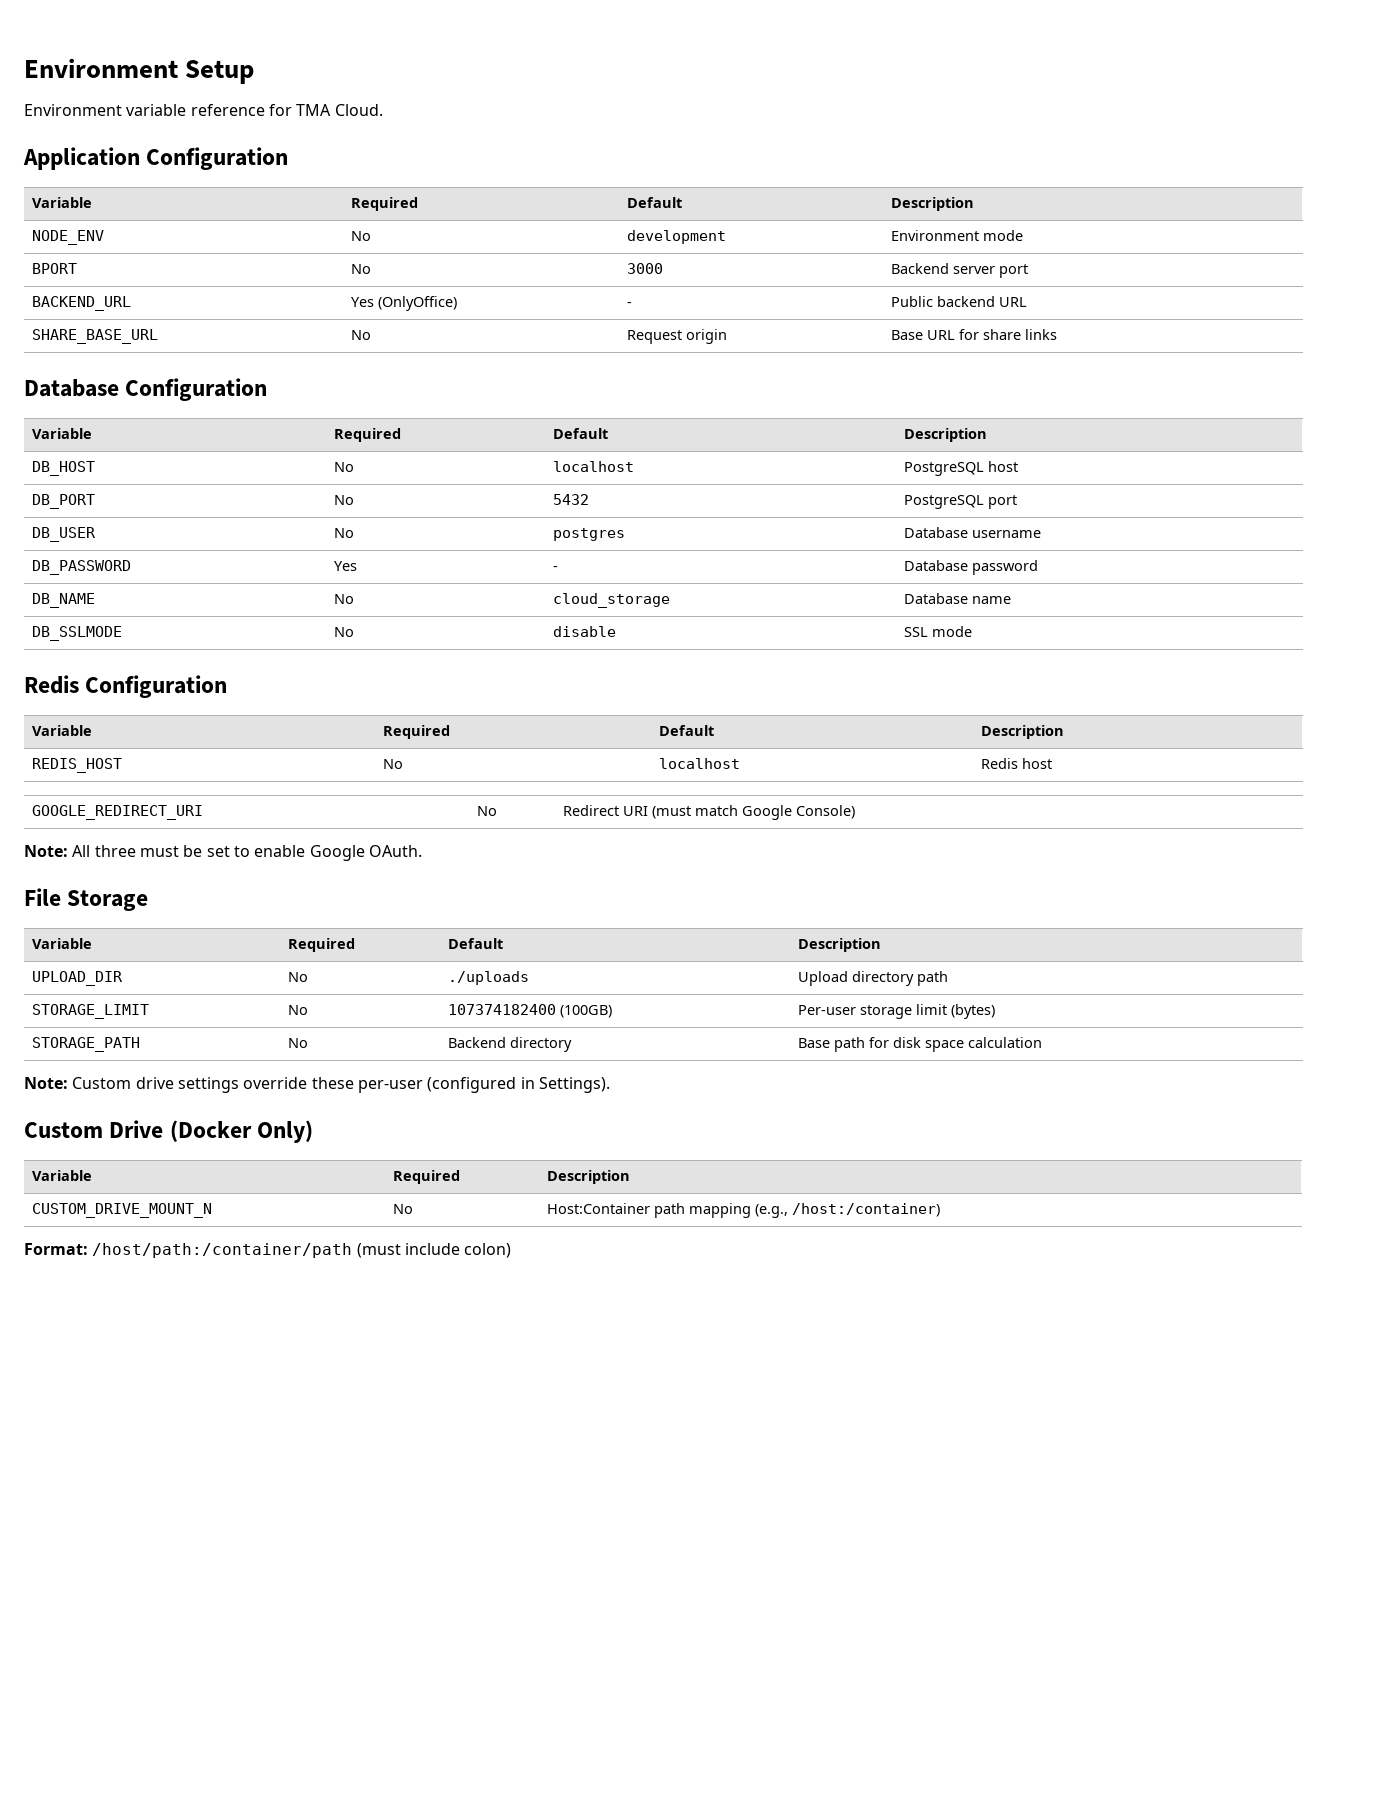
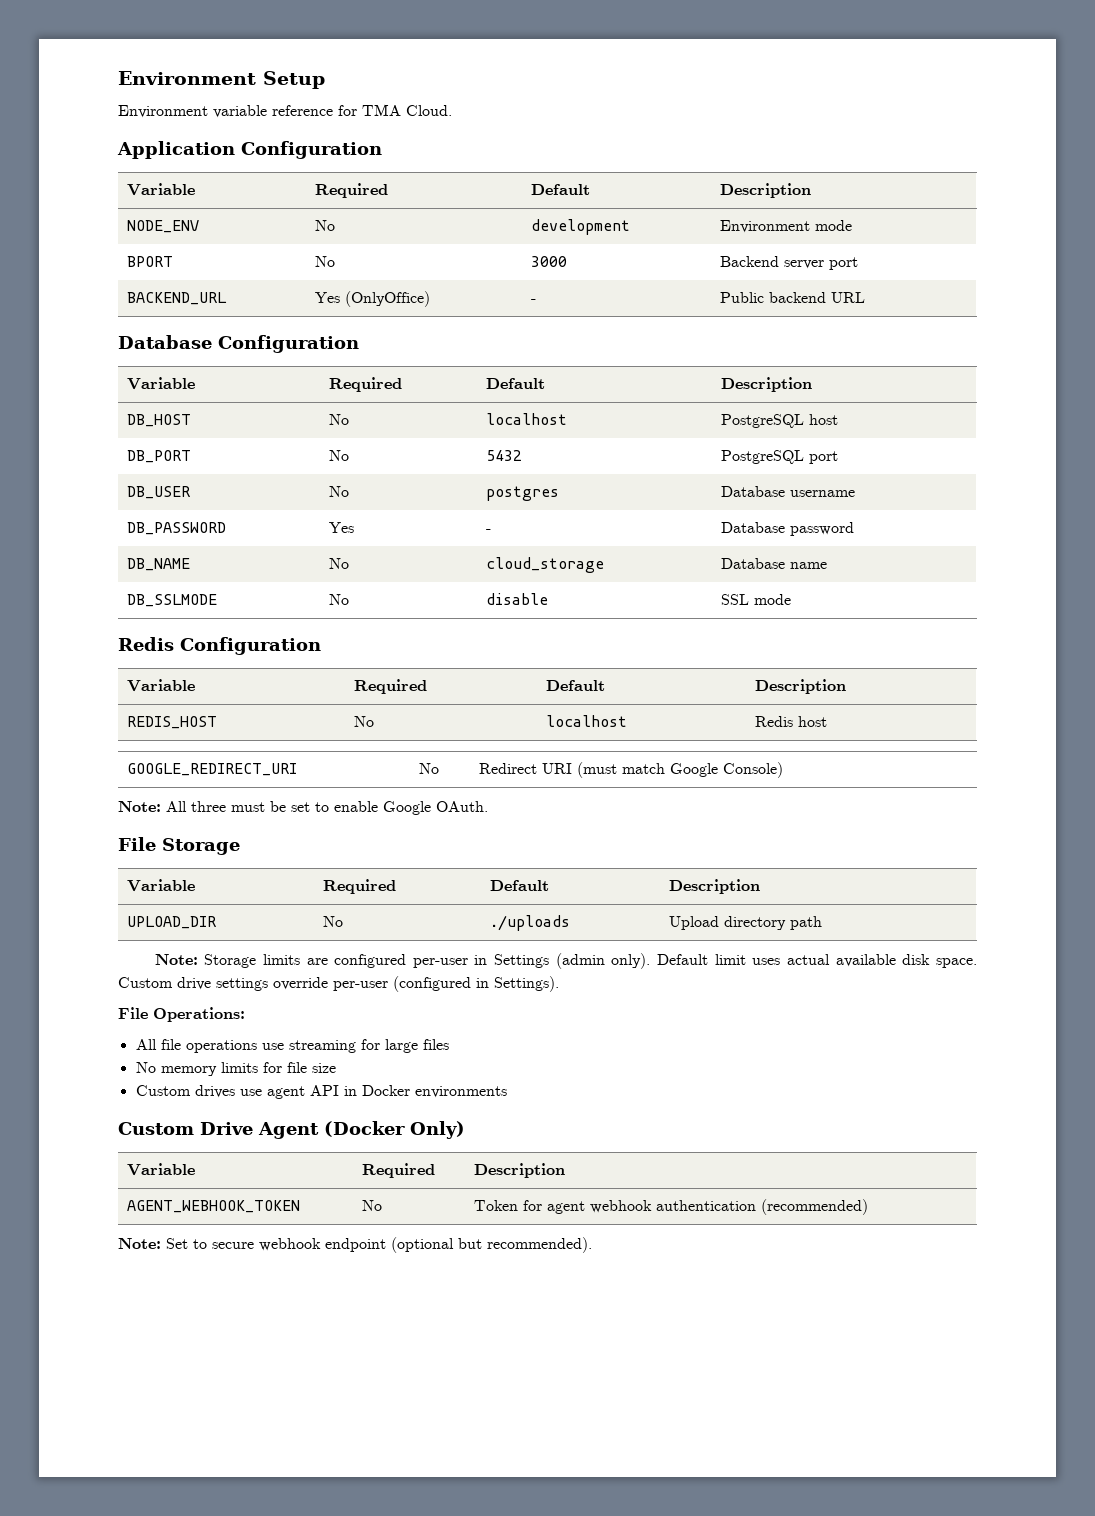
- SHARE_BASE_URL | No | Request origin | Base URL for share links
- STORAGE_LIMIT | No | 107374182400 (100GB) | Per-user storage limit (bytes)
- STORAGE_PATH | No | Backend directory | Base path for disk space calculation
- Note: Custom drive settings override these per-user (configured in Settings).
+ Note: Storage limits are configured per-user in Settings (admin only). Default limit uses actual available disk space. Custom drive settings override per-user (configured in Settings).
+ File Operations:
+ All file operations use streaming for large files
+ No memory limits for file size
+ Custom drives use agent API in Docker environments
- Custom Drive (Docker Only)
+ Custom Drive Agent (Docker Only)
- CUSTOM_DRIVE_MOUNT_N | No | Host:Container path mapping (e.g., /host:/container)
- Format: /host/path:/container/path (must include colon)
+ AGENT_WEBHOOK_TOKEN | No | Token for agent webhook authentication (recommended)
+ Note: Set to secure webhook endpoint (optional but recommended).

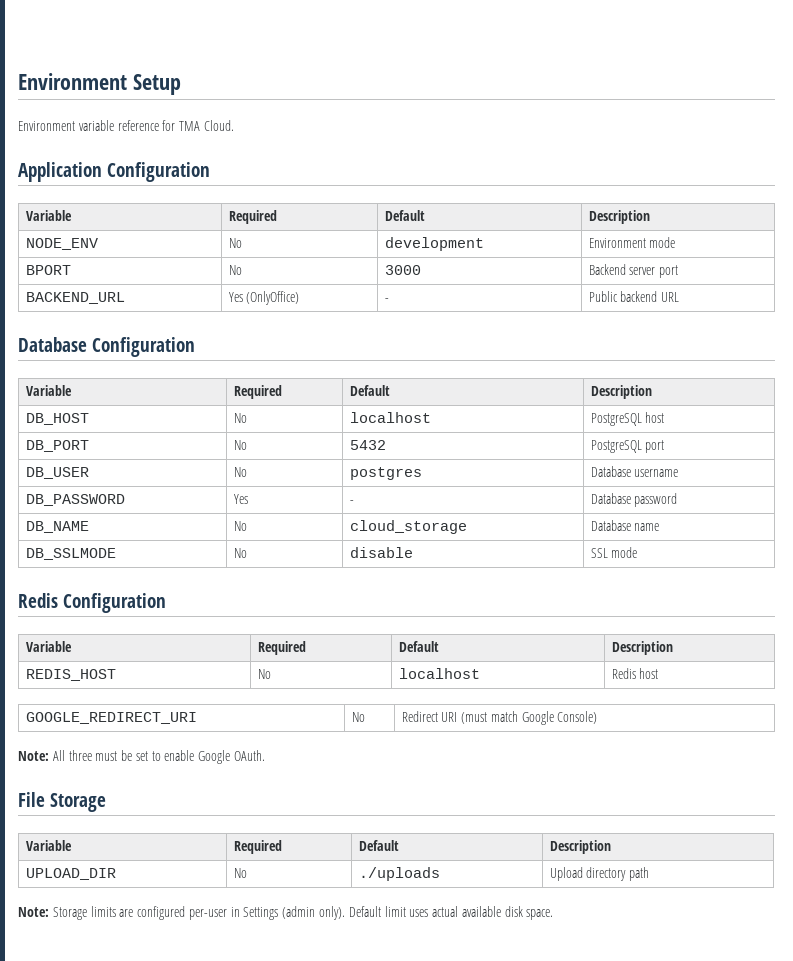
- Custom drive settings override per-user (configured in Settings).
- File Operations:
- All file operations use streaming for large files
- No memory limits for file size
- Custom drives use agent API in Docker environments
- Custom Drive Agent (Docker Only)
- Variable | Required | Description
- AGENT_WEBHOOK_TOKEN | No | Token for agent webhook authentication (recommended)
- Note: Set to secure webhook endpoint (optional but recommended).

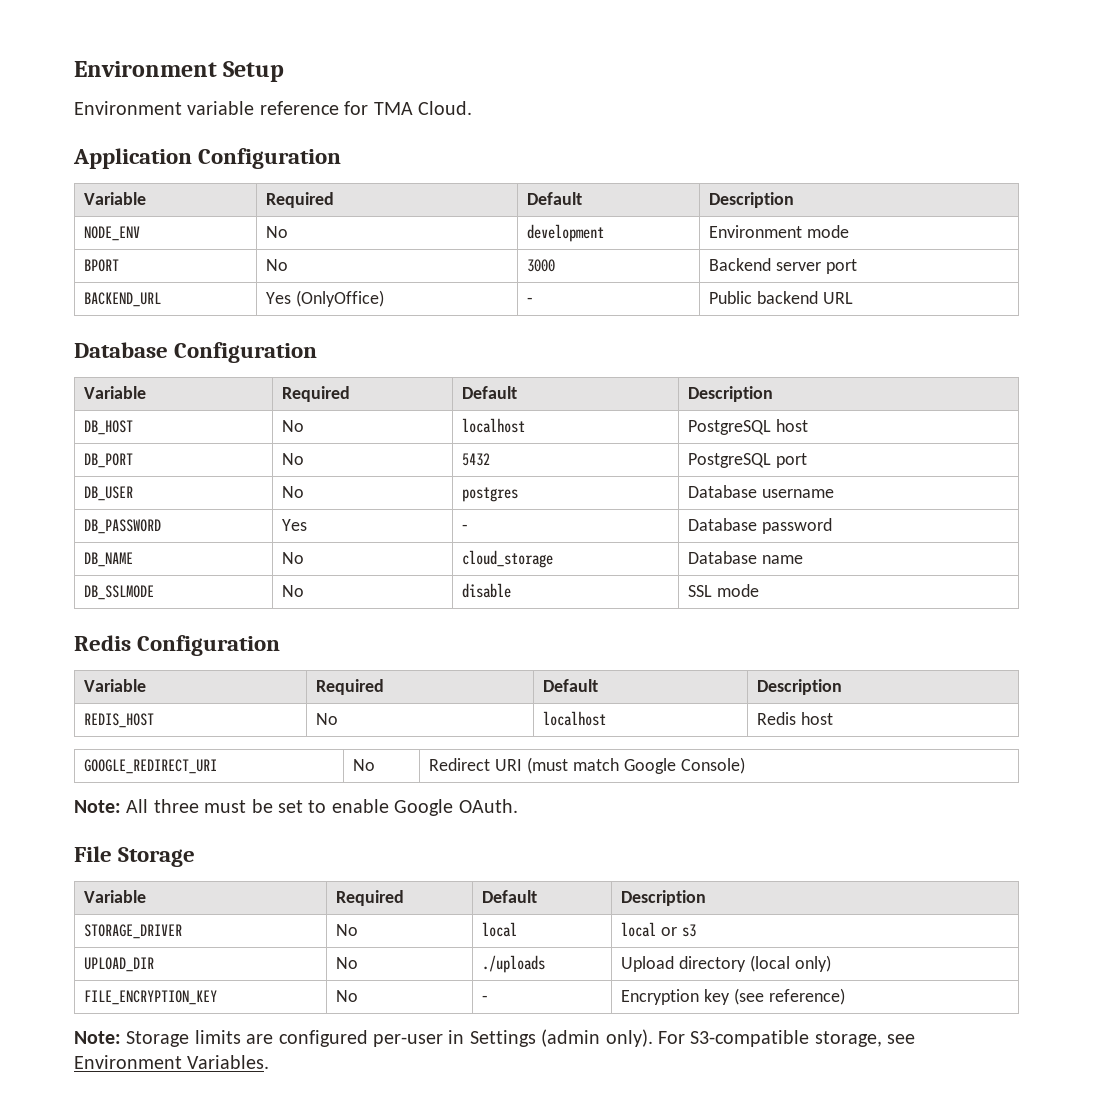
+ STORAGE_DRIVER | No | local | local or s3
- UPLOAD_DIR | No | ./uploads | Upload directory path
+ UPLOAD_DIR | No | ./uploads | Upload directory (local only)
+ FILE_ENCRYPTION_KEY | No | - | Encryption key (see reference)
- Default limit uses actual available disk space.
+ For S3-compatible storage, see Environment Variables.

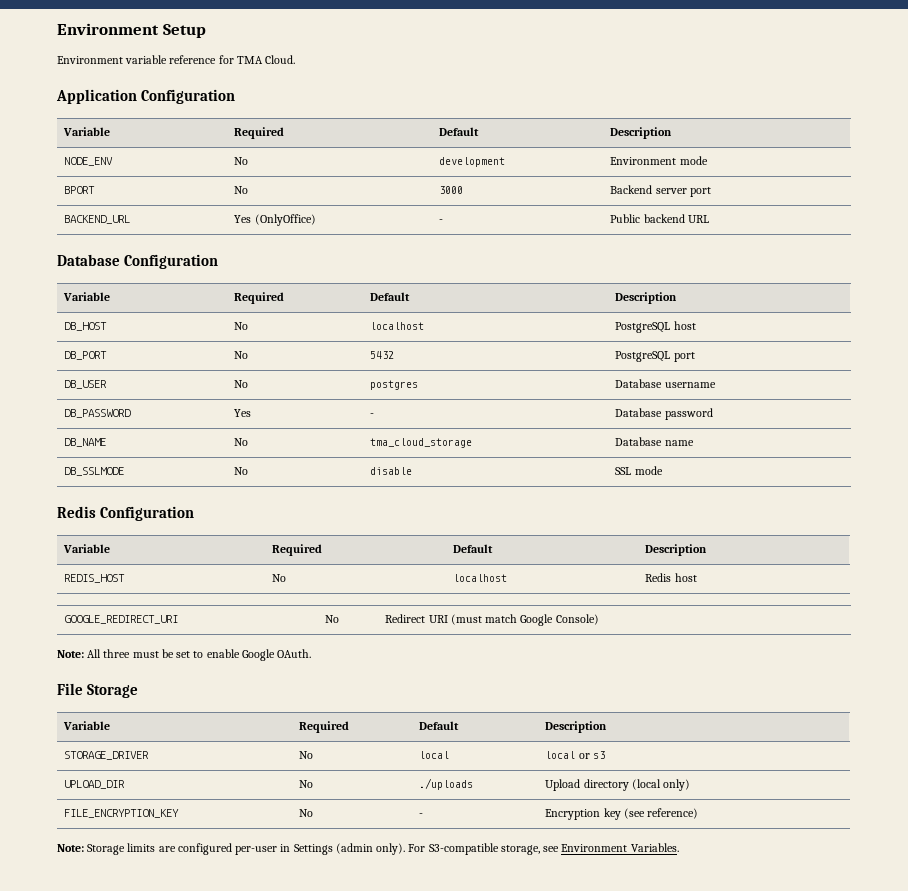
- DB_NAME | No | cloud_storage | Database name
+ DB_NAME | No | tma_cloud_storage | Database name

